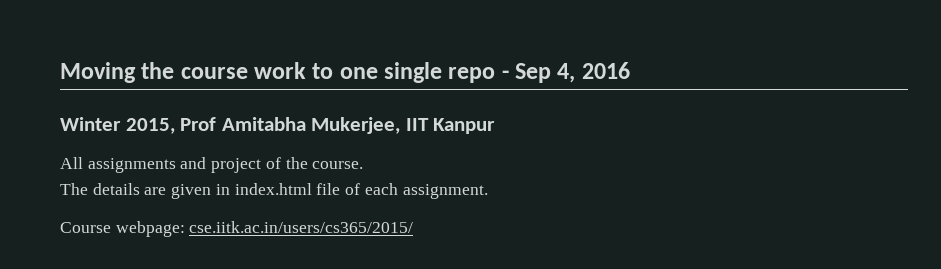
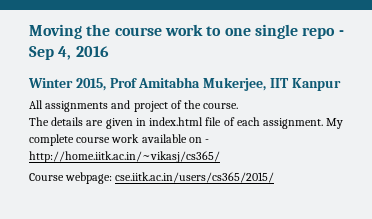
+ My complete course work available on - http://home.iitk.ac.in/~vikasj/cs365/

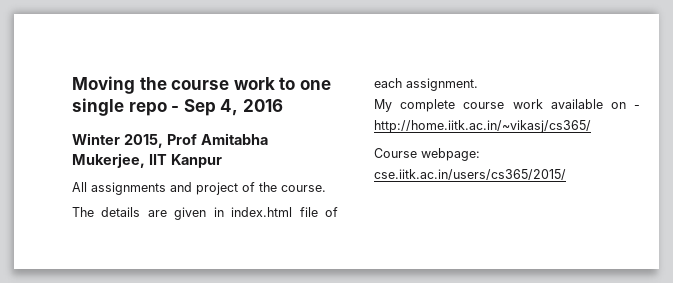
- The details are given in index.html file of each assignment. My complete course work available on - http://home.iitk.ac.in/~vikasj/cs365/
+ The details are given in index.html file of each assignment.
+ My complete course work available on - http://home.iitk.ac.in/~vikasj/cs365/

